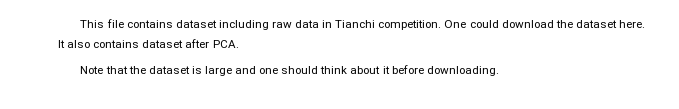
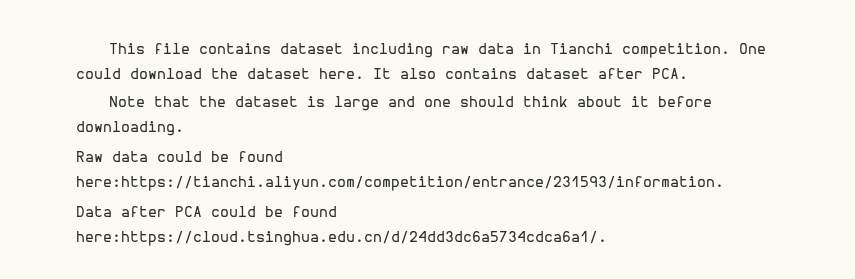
+ Raw data could be found here:https://tianchi.aliyun.com/competition/entrance/231593/information.
+ Data after PCA could be found here:https://cloud.tsinghua.edu.cn/d/24dd3dc6a5734cdca6a1/.

